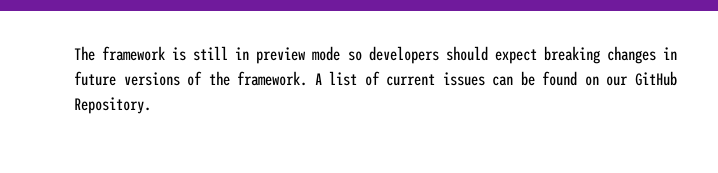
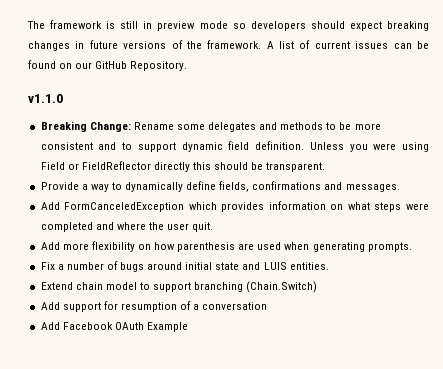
+ v1.1.0
+ Breaking Change: Rename some delegates and methods to be more consistent and to support dynamic field definition. Unless you were using Field or FieldReflector directly this should be transparent.
+ Provide a way to dynamically define fields, confirmations and messages.
+ Add FormCanceledException which provides information on what steps were completed and where the user quit.
+ Add more flexibility on how parenthesis are used when generating prompts.
+ Fix a number of bugs around initial state and LUIS entities.
+ Extend chain model to support branching (Chain.Switch)
+ Add support for resumption of a conversation
+ Add Facebook OAuth Example

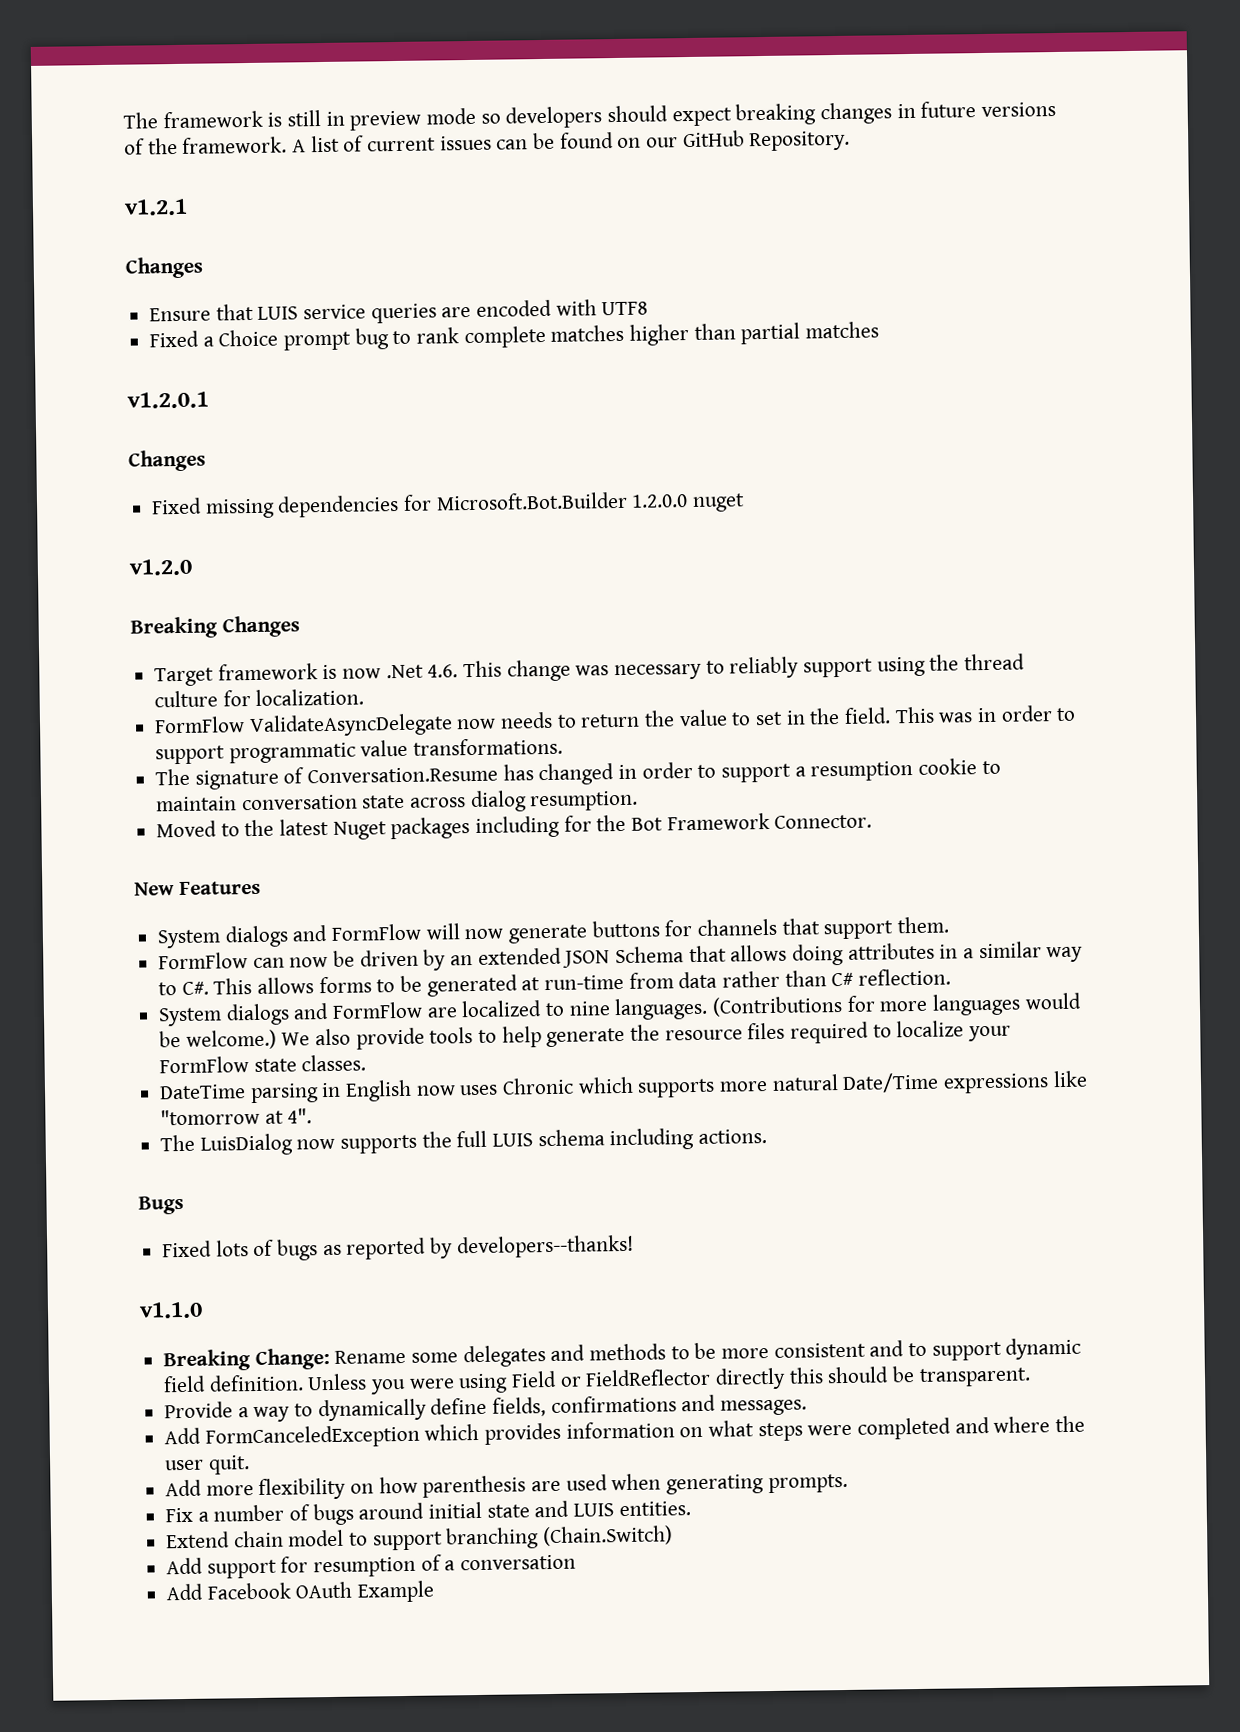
+ v1.2.1
+ Changes
+ Ensure that LUIS service queries are encoded with UTF8
+ Fixed a Choice prompt bug to rank complete matches higher than partial matches
+ v1.2.0.1
+ Changes
+ Fixed missing dependencies for Microsoft.Bot.Builder 1.2.0.0 nuget
+ v1.2.0
+ Breaking Changes
+ Target framework is now .Net 4.6. This change was necessary to reliably support using the thread culture for localization.
+ FormFlow ValidateAsyncDelegate now needs to return the value to set in the field. This was in order to support programmatic value transformations.
+ The signature of Conversation.Resume has changed in order to support a resumption cookie to maintain conversation state across dialog resumption.
+ Moved to the latest Nuget packages including for the Bot Framework Connector.
+ New Features
+ System dialogs and FormFlow will now generate buttons for channels that support them.
+ FormFlow can now be driven by an extended JSON Schema that allows doing attributes in a similar way to C#. This allows forms to be generated at run-time from data rather than C# reflection.
+ System dialogs and FormFlow are localized to nine languages. (Contributions for more languages would be welcome.) We also provide tools to help generate the resource files required to localize your FormFlow state classes.
+ DateTime parsing in English now uses Chronic which supports more natural Date/Time expressions like "tomorrow at 4".
+ The LuisDialog now supports the full LUIS schema including actions.
+ Bugs
+ Fixed lots of bugs as reported by developers--thanks!

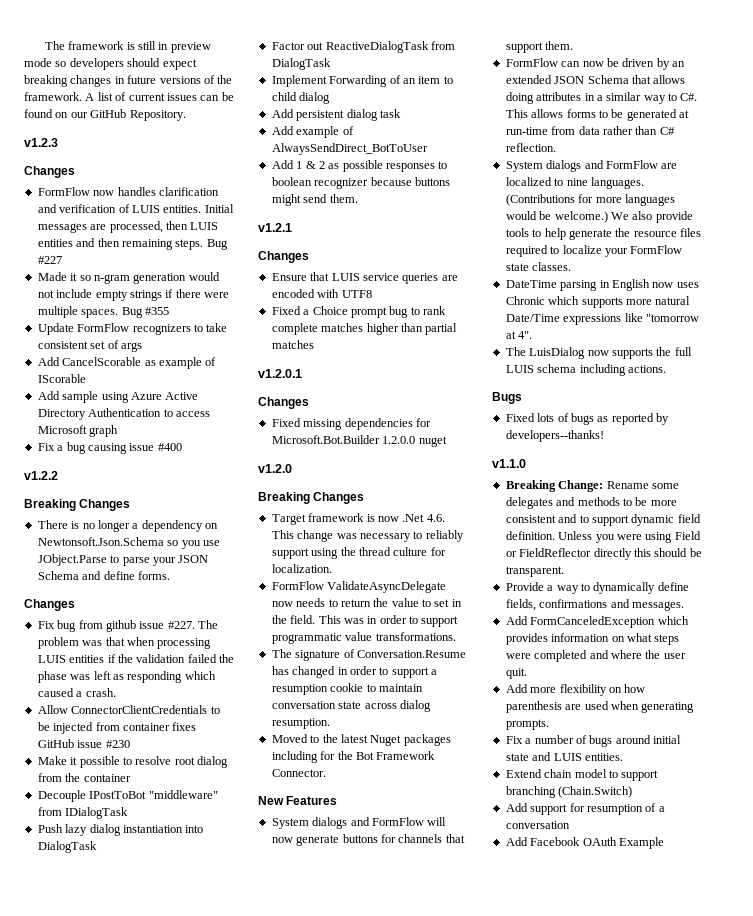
+ v1.2.3
+ Changes
+ FormFlow now handles clarification and verification of LUIS entities. Initial messages are processed, then LUIS entities and then remaining steps. Bug #227
+ Made it so n-gram generation would not include empty strings if there were multiple spaces. Bug #355
+ Update FormFlow recognizers to take consistent set of args
+ Add CancelScorable as example of IScorable
+ Add sample using Azure Active Directory Authentication to access Microsoft graph
+ Fix a bug causing issue #400
+ v1.2.2
+ Breaking Changes
+ There is no longer a dependency on Newtonsoft.Json.Schema so you use JObject.Parse to parse your JSON Schema and define forms.
+ Changes
+ Fix bug from github issue #227. The problem was that when processing LUIS entities if the validation failed the phase was left as responding which caused a crash.
+ Allow ConnectorClientCredentials to be injected from container fixes GitHub issue #230
+ Make it possible to resolve root dialog from the container
+ Decouple IPostToBot "middleware" from IDialogTask
+ Push lazy dialog instantiation into DialogTask
+ Factor out ReactiveDialogTask from DialogTask
+ Implement Forwarding of an item to child dialog
+ Add persistent dialog task
+ Add example of AlwaysSendDirect_BotToUser
+ Add 1 & 2 as possible responses to boolean recognizer because buttons might send them.

